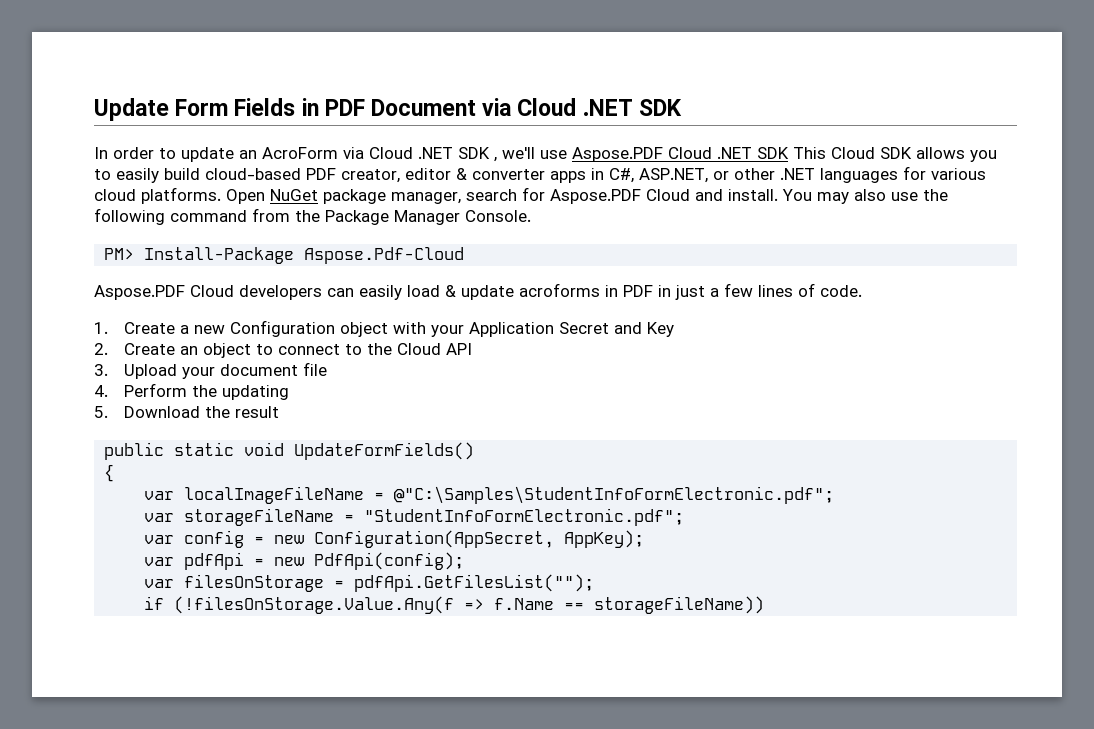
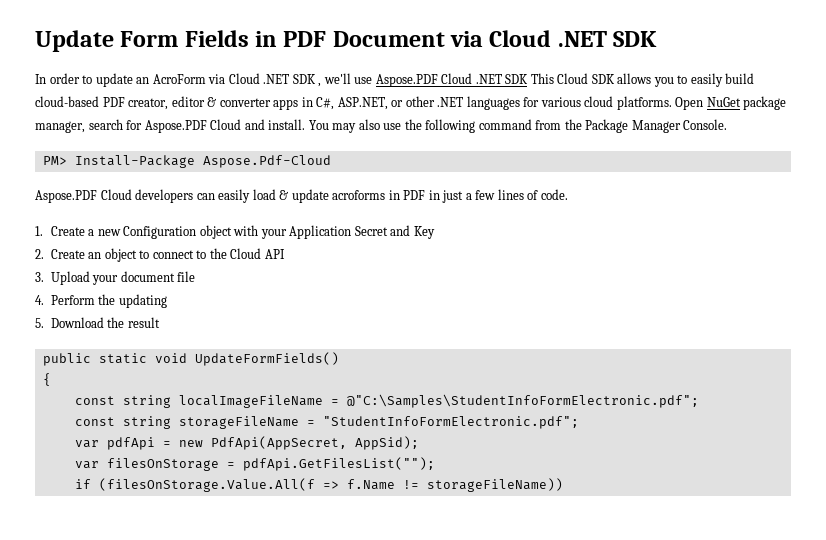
- var localImageFileName = @"C:\Samples\StudentInfoFormElectronic.pdf";
+ const string localImageFileName = @"C:\Samples\StudentInfoFormElectronic.pdf";
- var storageFileName = "StudentInfoFormElectronic.pdf";
+ const string storageFileName = "StudentInfoFormElectronic.pdf";
- var config = new Configuration(AppSecret, AppKey);
- var pdfApi = new PdfApi(config);
+ var pdfApi = new PdfApi(AppSecret, AppSid);
- if (!filesOnStorage.Value.Any(f => f.Name == storageFileName))
+ if (filesOnStorage.Value.All(f => f.Name != storageFileName))

